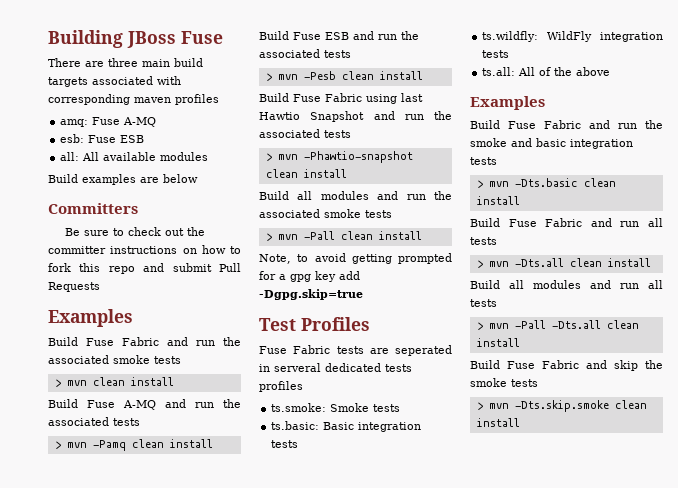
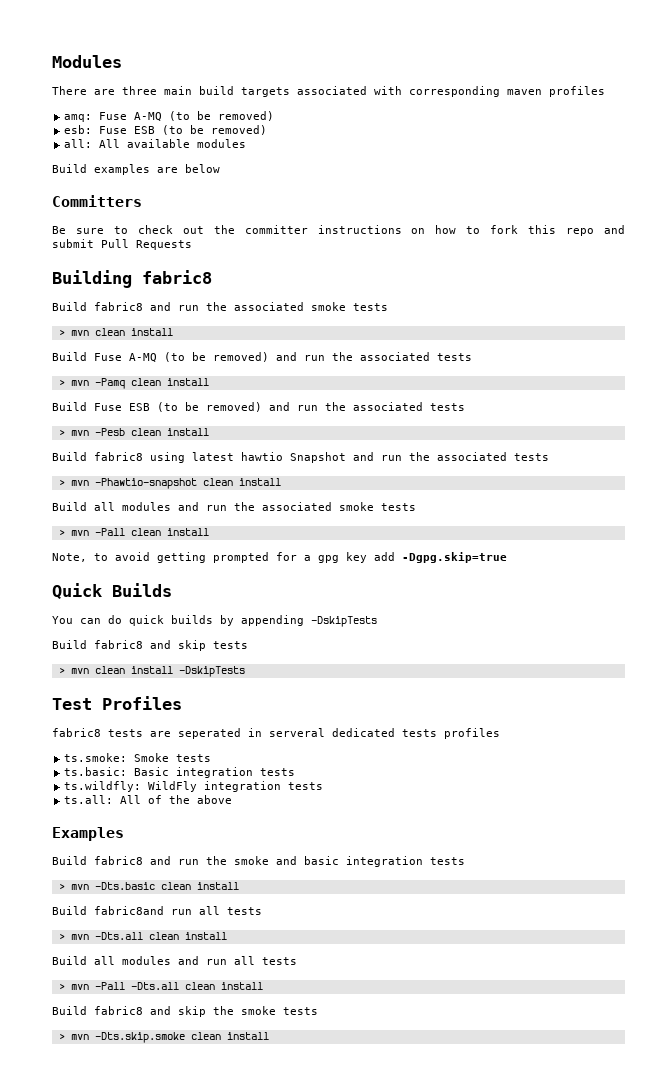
- Building JBoss Fuse
+ Modules
- amq: Fuse A-MQ
+ amq: Fuse A-MQ (to be removed)
- esb: Fuse ESB
+ esb: Fuse ESB (to be removed)
  Be sure to check out the committer instructions on how to fork this repo and submit Pull Requests
- Examples
- Build Fuse Fabric and run the associated smoke tests
+ Building fabric8
+ Build fabric8 and run the associated smoke tests
- Build Fuse A-MQ and run the associated tests
+ Build Fuse A-MQ (to be removed) and run the associated tests
- Build Fuse ESB and run the associated tests
+ Build Fuse ESB (to be removed) and run the associated tests
- Build Fuse Fabric using last Hawtio Snapshot and run the associated tests
+ Build fabric8 using latest hawtio Snapshot and run the associated tests
+ Quick Builds
+ You can do quick builds by appending -DskipTests
+ Build fabric8 and skip tests
+ > mvn clean install -DskipTests
- Fuse Fabric tests are seperated in serveral dedicated tests profiles
+ fabric8 tests are seperated in serveral dedicated tests profiles
- Build Fuse Fabric and run the smoke and basic integration tests
+ Build fabric8 and run the smoke and basic integration tests
- Build Fuse Fabric and run all tests
+ Build fabric8and run all tests
- Build Fuse Fabric and skip the smoke tests
+ Build fabric8 and skip the smoke tests

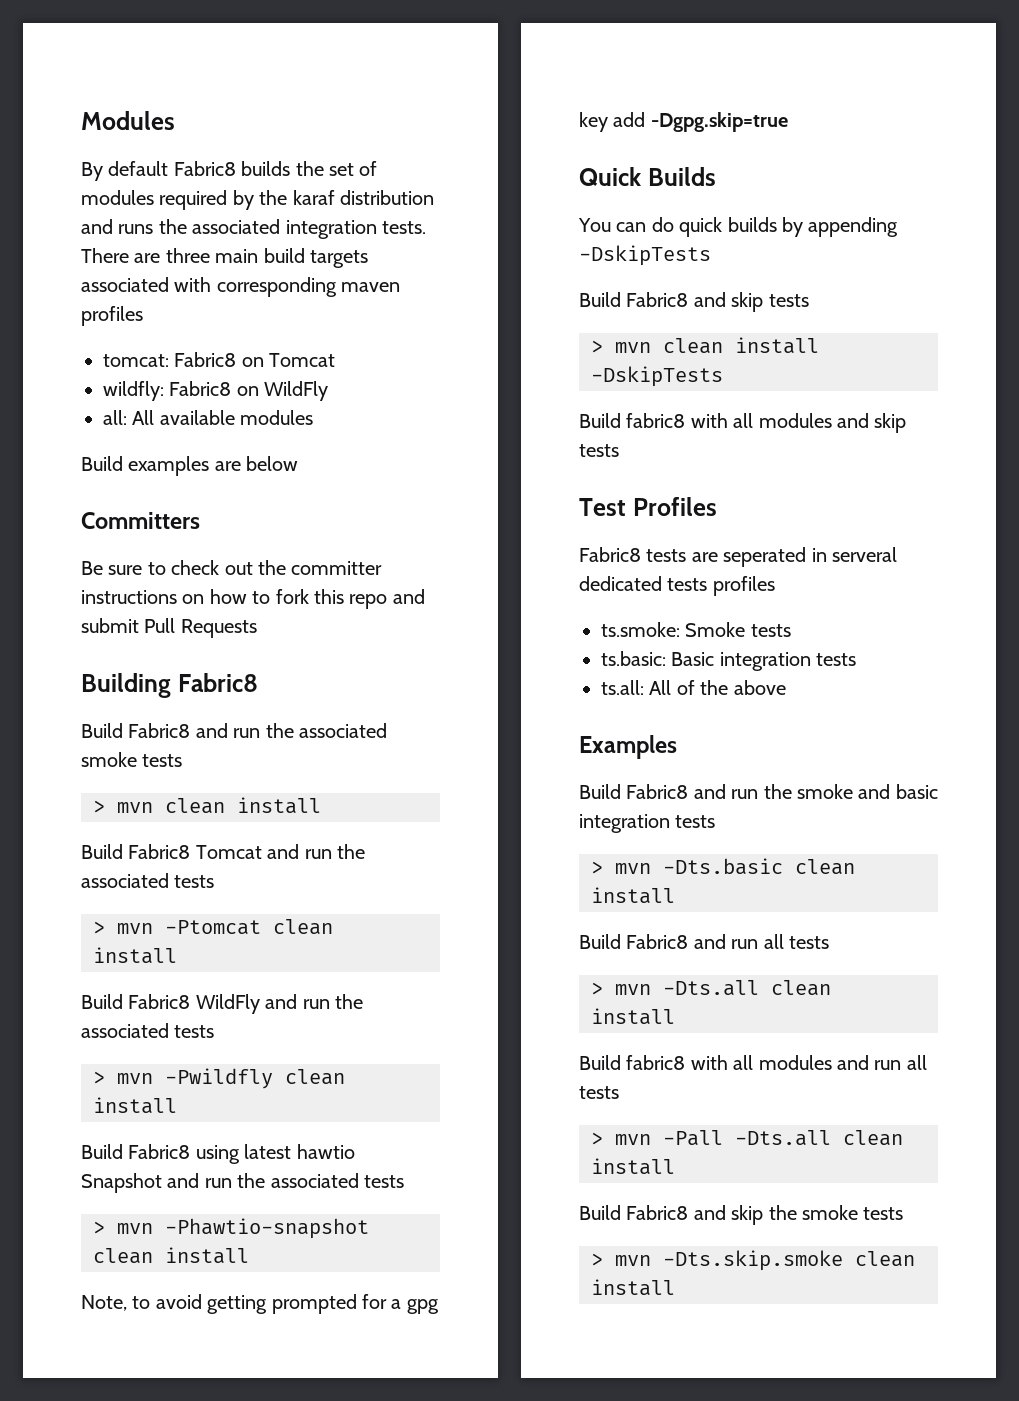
+ By default Fabric8 builds the set of modules required by the karaf distribution and runs the associated integration tests.
- amq: Fuse A-MQ (to be removed)
- esb: Fuse ESB (to be removed)
+ tomcat: Fabric8 on Tomcat
+ wildfly: Fabric8 on WildFly
- Building fabric8
- Build fabric8 and run the associated smoke tests
+ Building Fabric8
+ Build Fabric8 and run the associated smoke tests
- Build Fuse A-MQ (to be removed) and run the associated tests
- > mvn -Pamq clean install
- Build Fuse ESB (to be removed) and run the associated tests
- > mvn -Pesb clean install
- Build fabric8 using latest hawtio Snapshot and run the associated tests
+ Build Fabric8 Tomcat and run the associated tests
+ > mvn -Ptomcat clean install
+ Build Fabric8 WildFly and run the associated tests
+ > mvn -Pwildfly clean install
+ Build Fabric8 using latest hawtio Snapshot and run the associated tests
- Build all modules and run the associated smoke tests
- > mvn -Pall clean install
- Build fabric8 and skip tests
+ Build Fabric8 and skip tests
+ Build fabric8 with all modules and skip tests
- fabric8 tests are seperated in serveral dedicated tests profiles
+ Fabric8 tests are seperated in serveral dedicated tests profiles
- ts.wildfly: WildFly integration tests
- Build fabric8 and run the smoke and basic integration tests
+ Build Fabric8 and run the smoke and basic integration tests
- Build fabric8and run all tests
+ Build Fabric8 and run all tests
- Build all modules and run all tests
+ Build fabric8 with all modules and run all tests
- Build fabric8 and skip the smoke tests
+ Build Fabric8 and skip the smoke tests

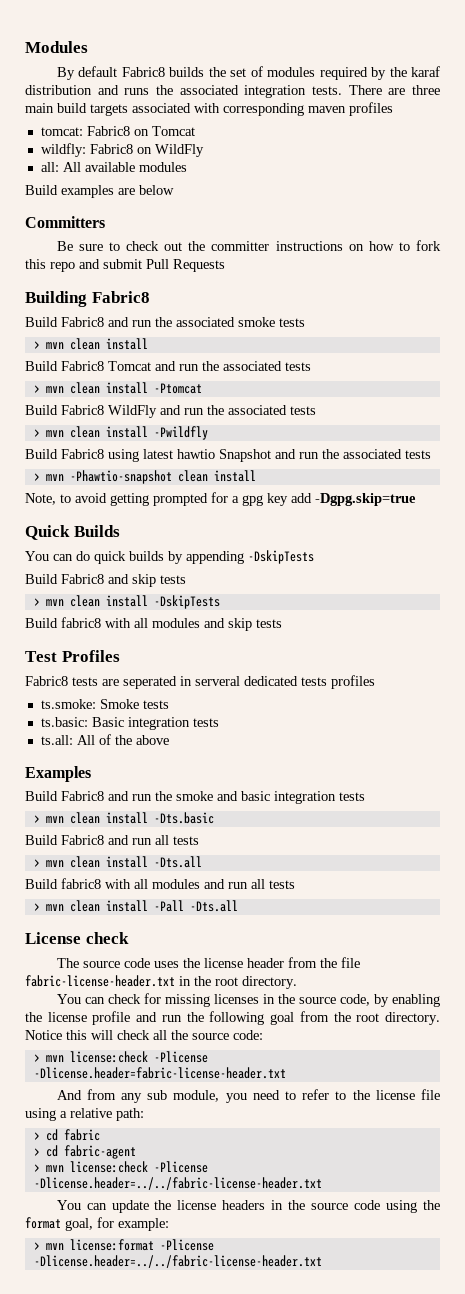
- > mvn -Ptomcat clean install
+ > mvn clean install -Ptomcat
- > mvn -Pwildfly clean install
+ > mvn clean install -Pwildfly
- > mvn -Dts.basic clean install
+ > mvn clean install -Dts.basic
- > mvn -Dts.all clean install
+ > mvn clean install -Dts.all
- > mvn -Pall -Dts.all clean install
- Build Fabric8 and skip the smoke tests
- > mvn -Dts.skip.smoke clean install
+ > mvn clean install -Pall -Dts.all
+ License check
+ The source code uses the license header from the file fabric-license-header.txt in the root directory.
+ You can check for missing licenses in the source code, by enabling the license profile and run the following goal from the root directory. Notice this will check all the source code:
+ > mvn license:check -Plicense -Dlicense.header=fabric-license-header.txt
+ And from any sub module, you need to refer to the license file using a relative path:
+ > cd fabric
+ > cd fabric-agent
+ > mvn license:check -Plicense -Dlicense.header=../../fabric-license-header.txt
+ You can update the license headers in the source code using the format goal, for example:
+ > mvn license:format -Plicense -Dlicense.header=../../fabric-license-header.txt

